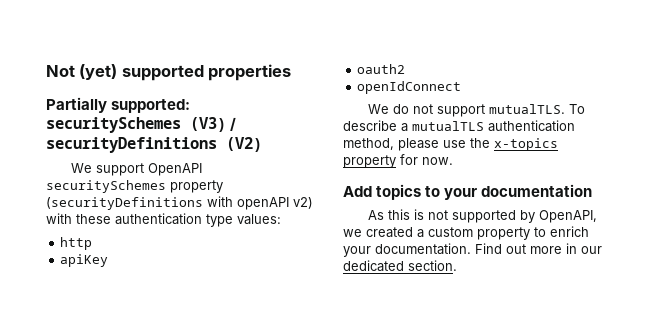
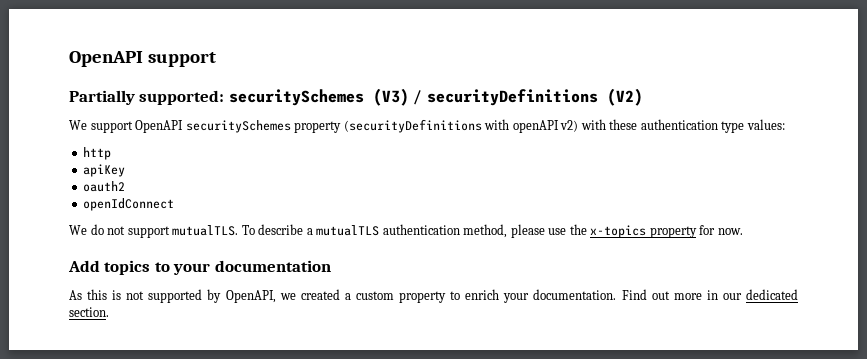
- Not (yet) supported properties
+ OpenAPI support

